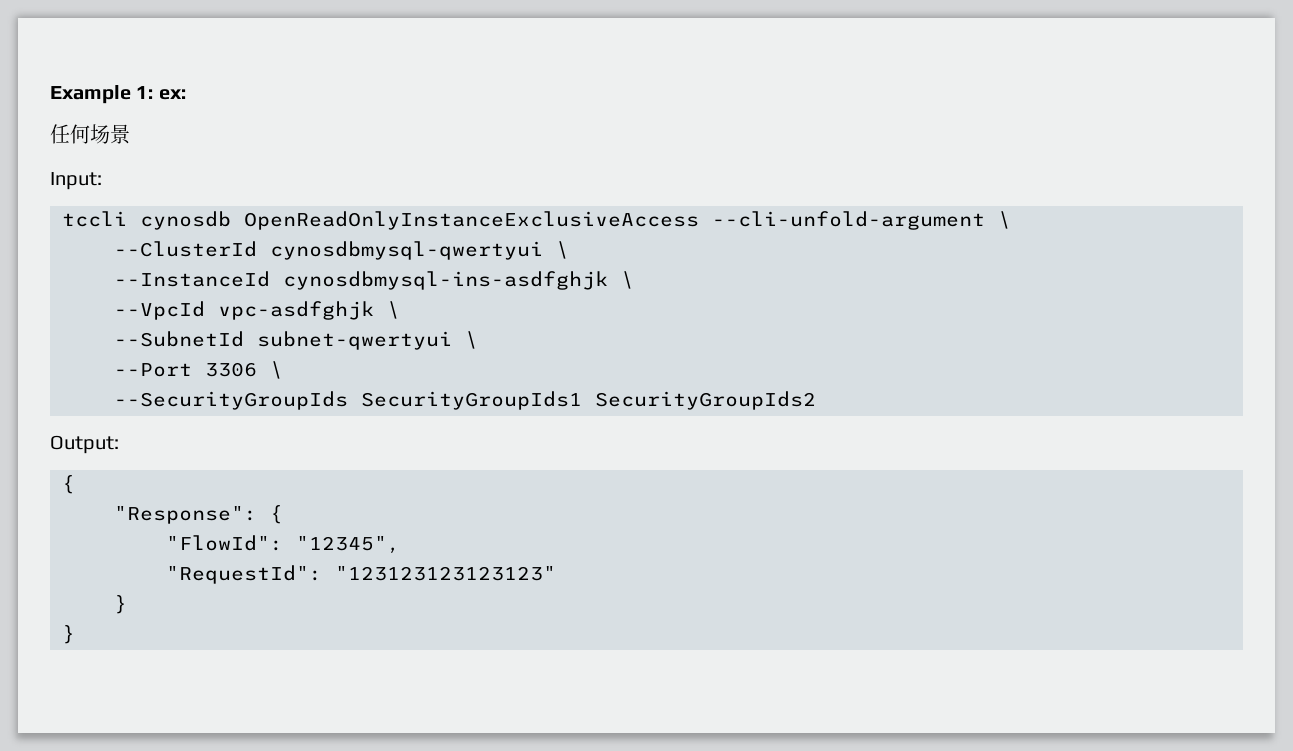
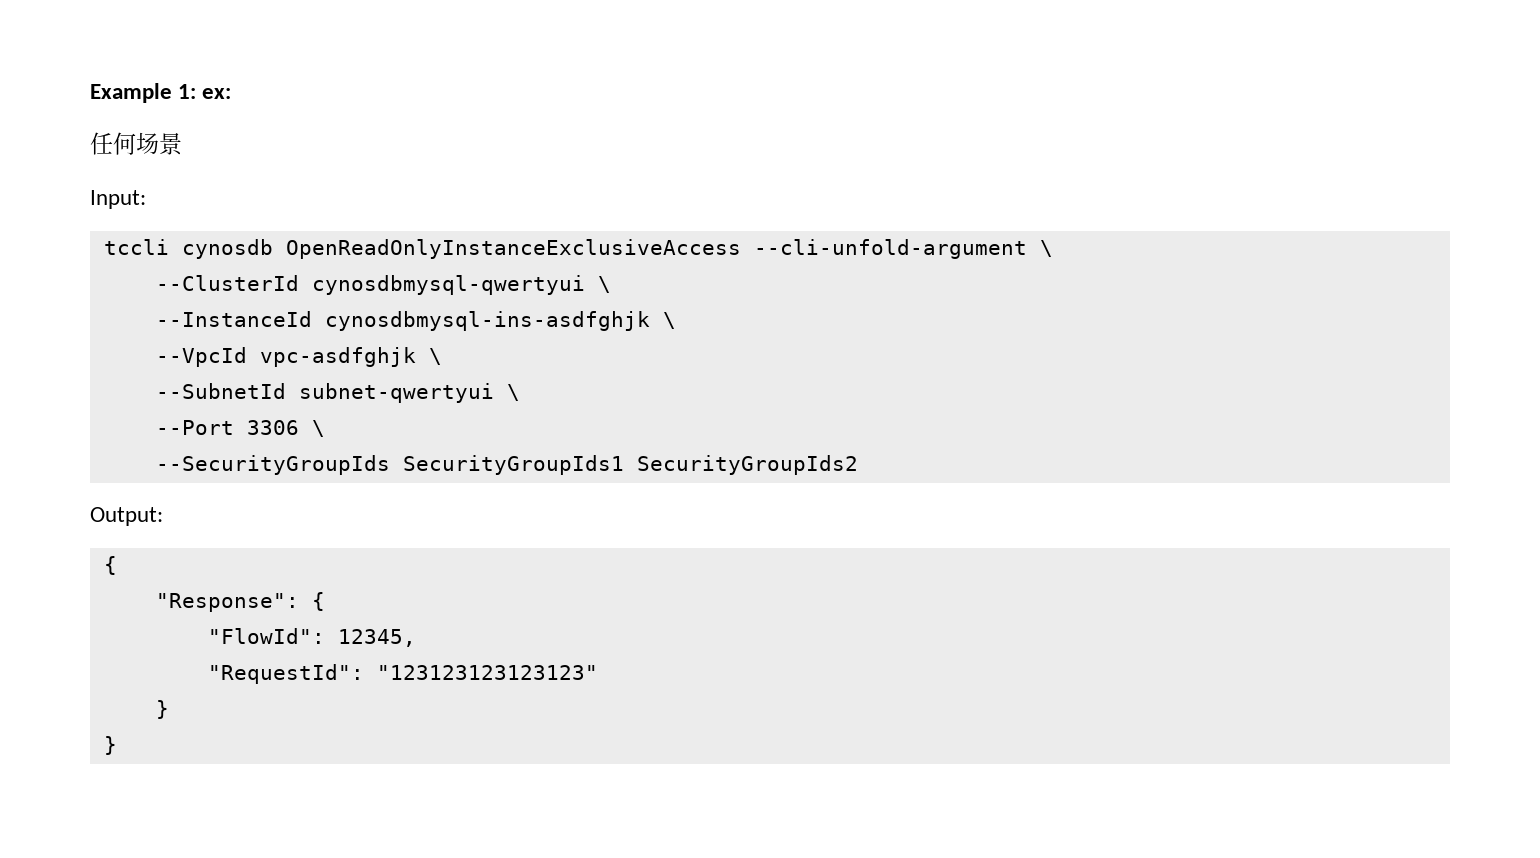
- "FlowId": "12345",
+ "FlowId": 12345,

